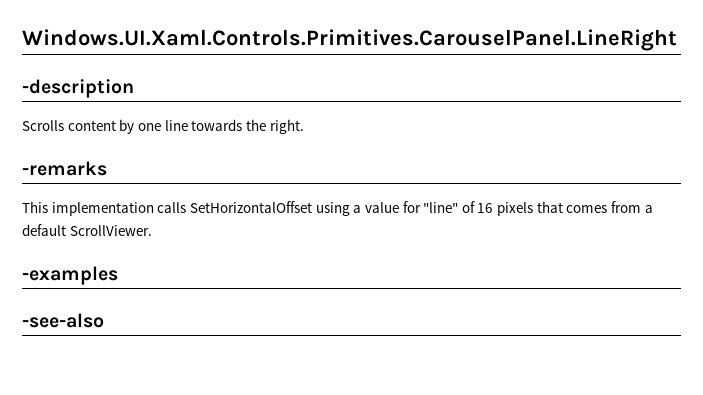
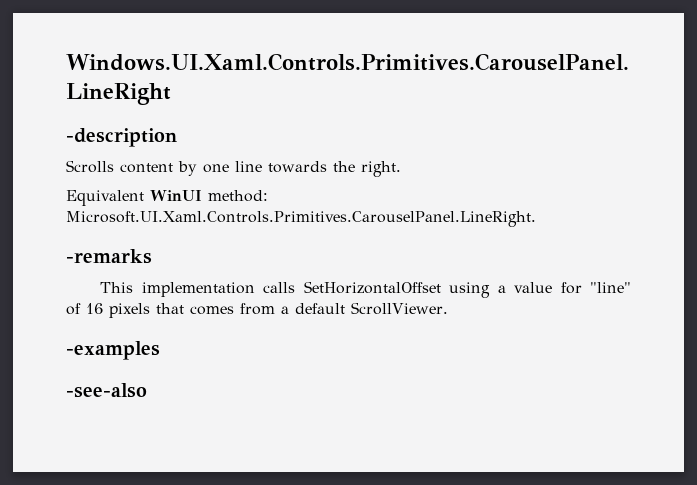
+ Equivalent WinUI method: Microsoft.UI.Xaml.Controls.Primitives.CarouselPanel.LineRight.

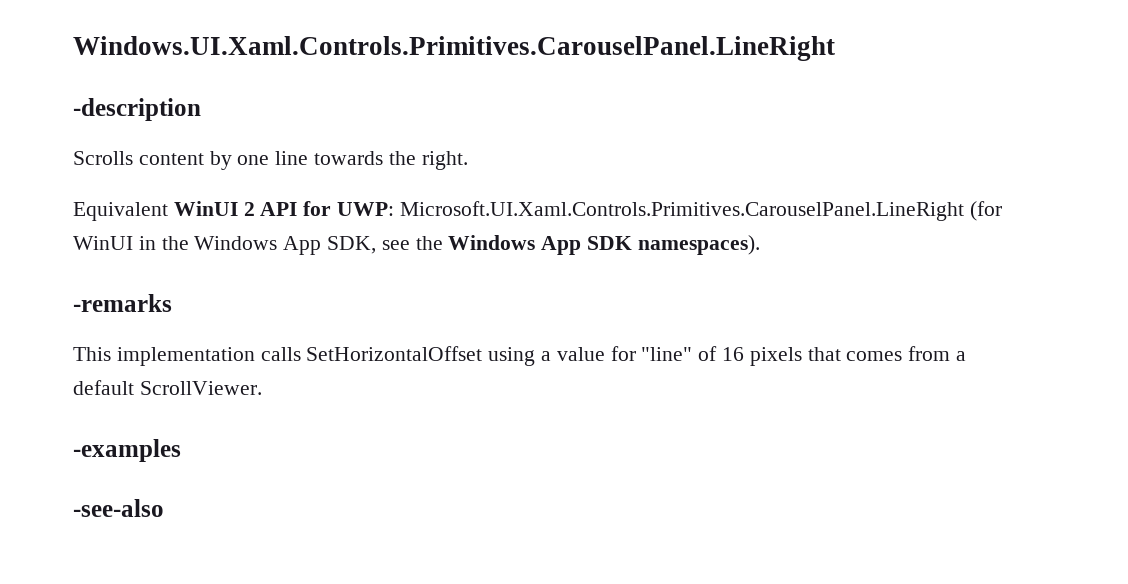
- Equivalent WinUI method: Microsoft.UI.Xaml.Controls.Primitives.CarouselPanel.LineRight.
+ Equivalent WinUI 2 API for UWP: Microsoft.UI.Xaml.Controls.Primitives.CarouselPanel.LineRight (for WinUI in the Windows App SDK, see the Windows App SDK namespaces).

